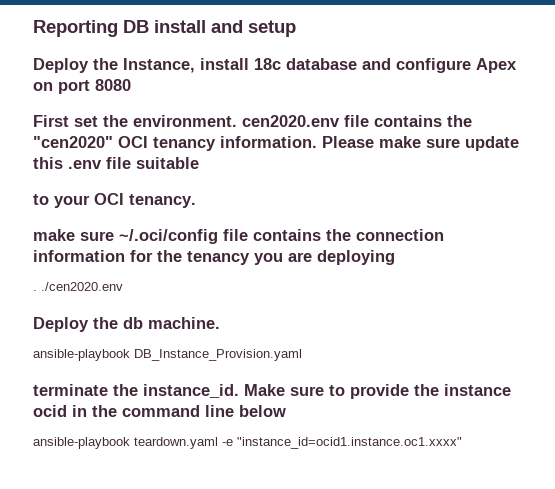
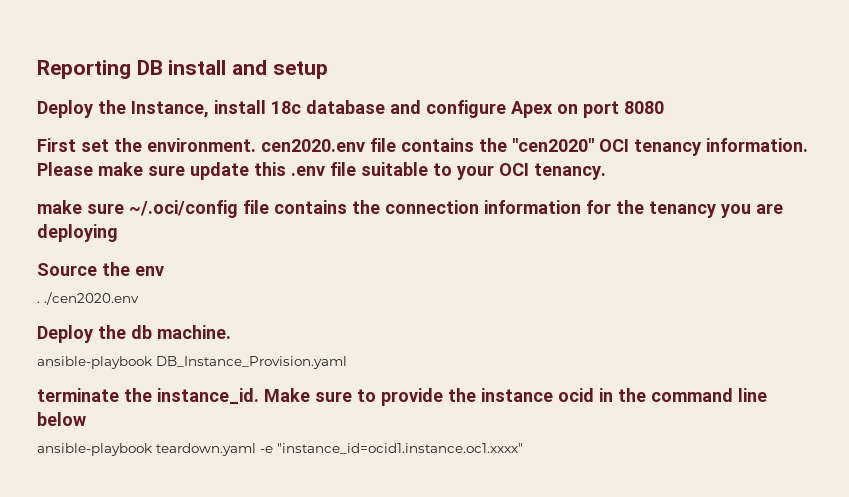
- Please make sure update this .env file suitable
- to your OCI tenancy.
+ Please make sure update this .env file suitable to your OCI tenancy.
+ Source the env

